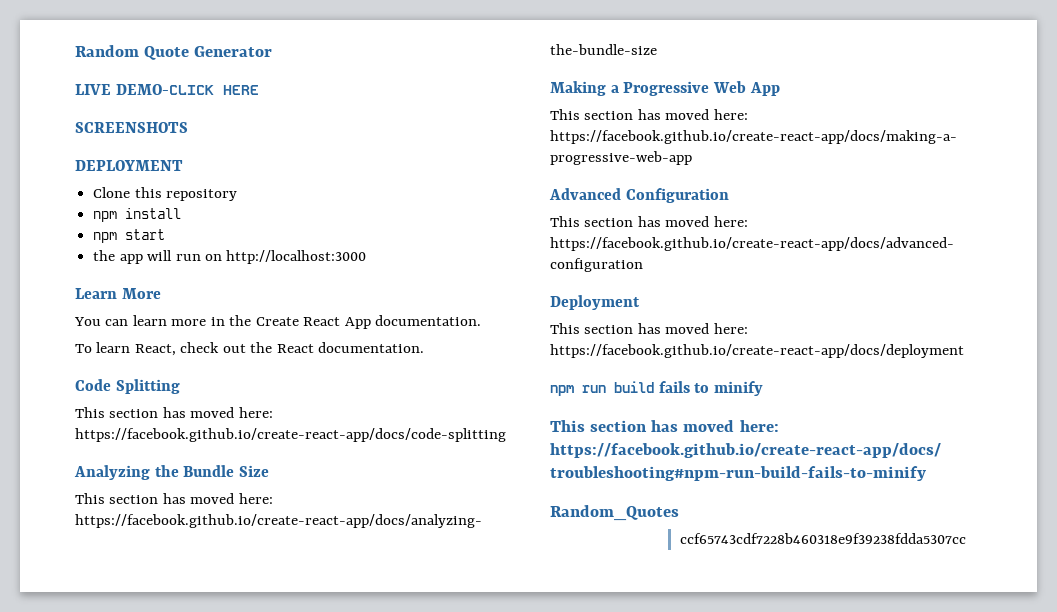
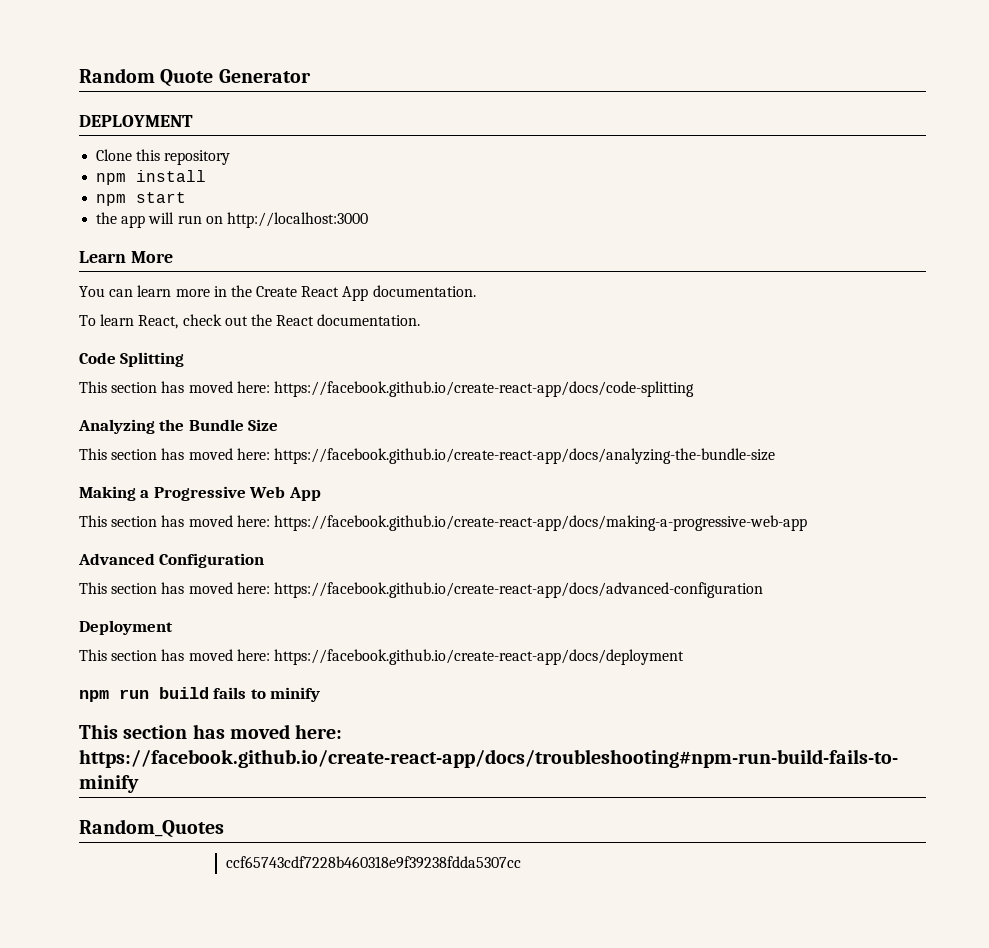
- LIVE DEMO-CLICK HERE
- SCREENSHOTS

